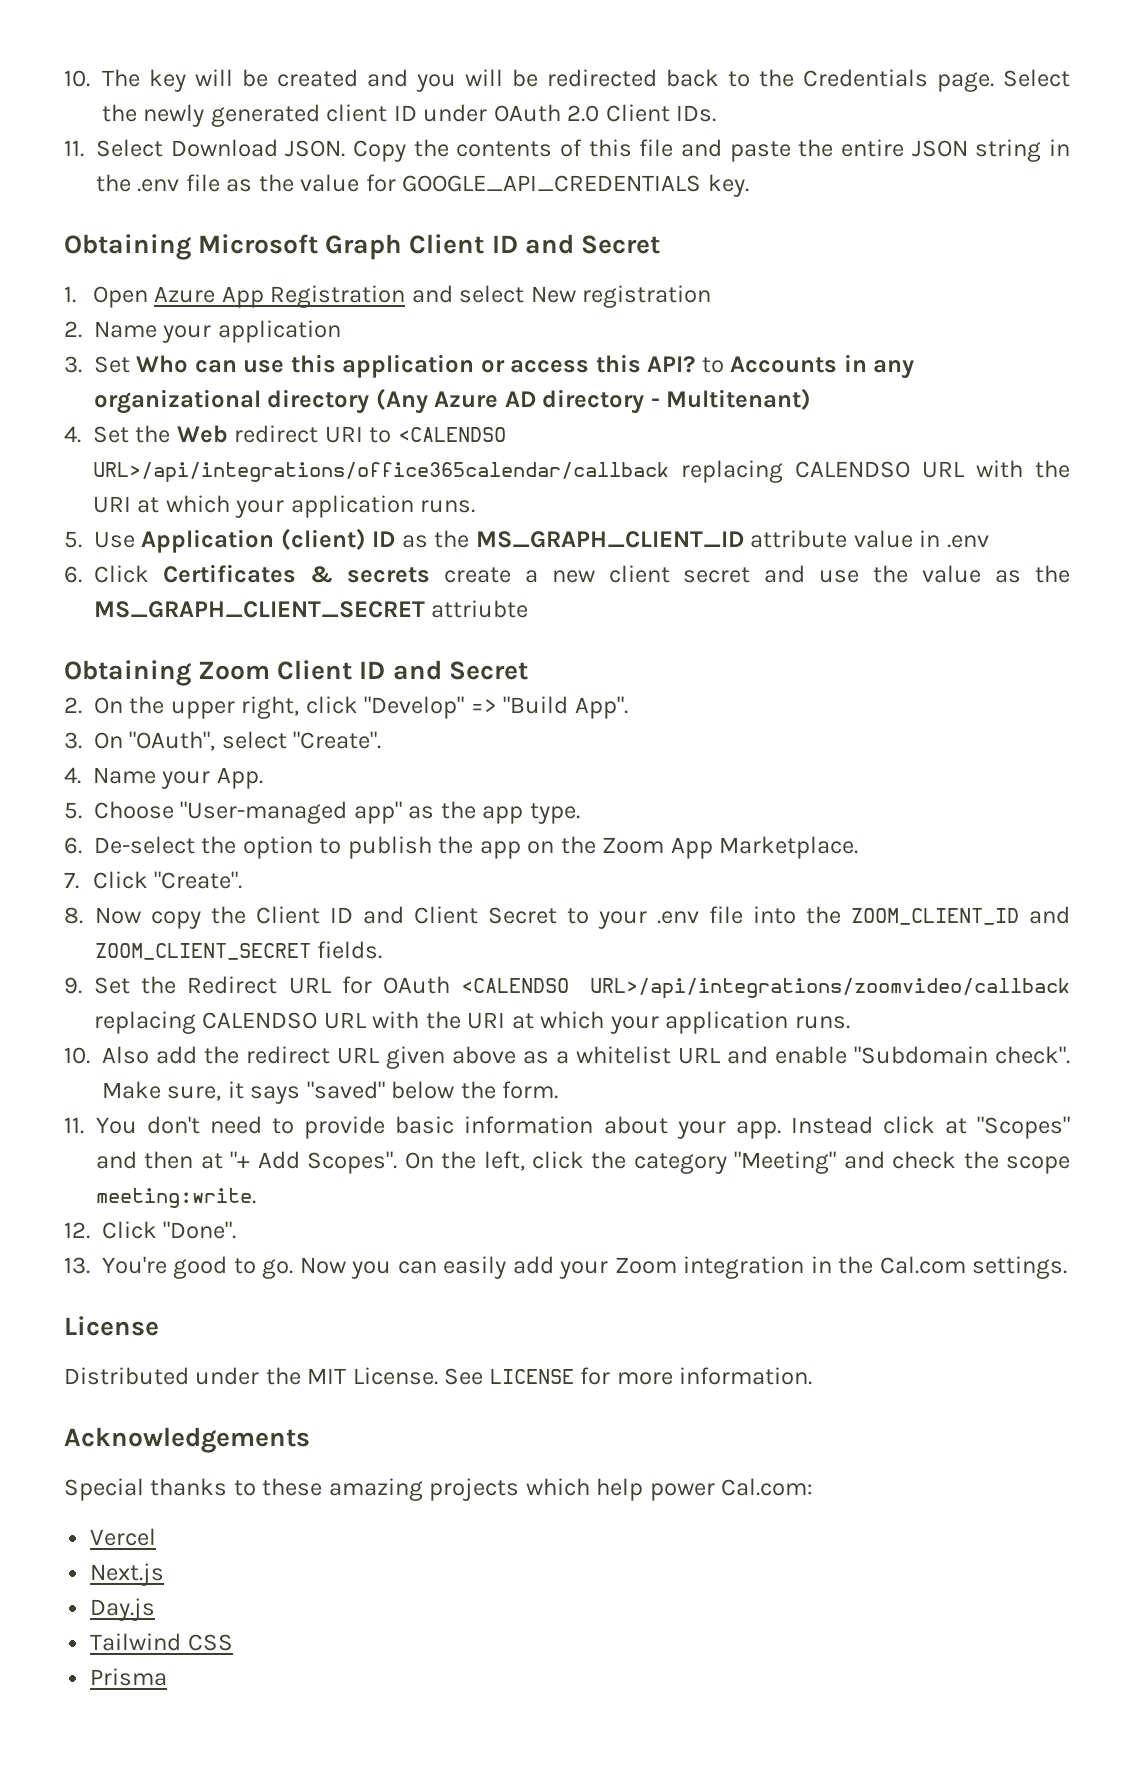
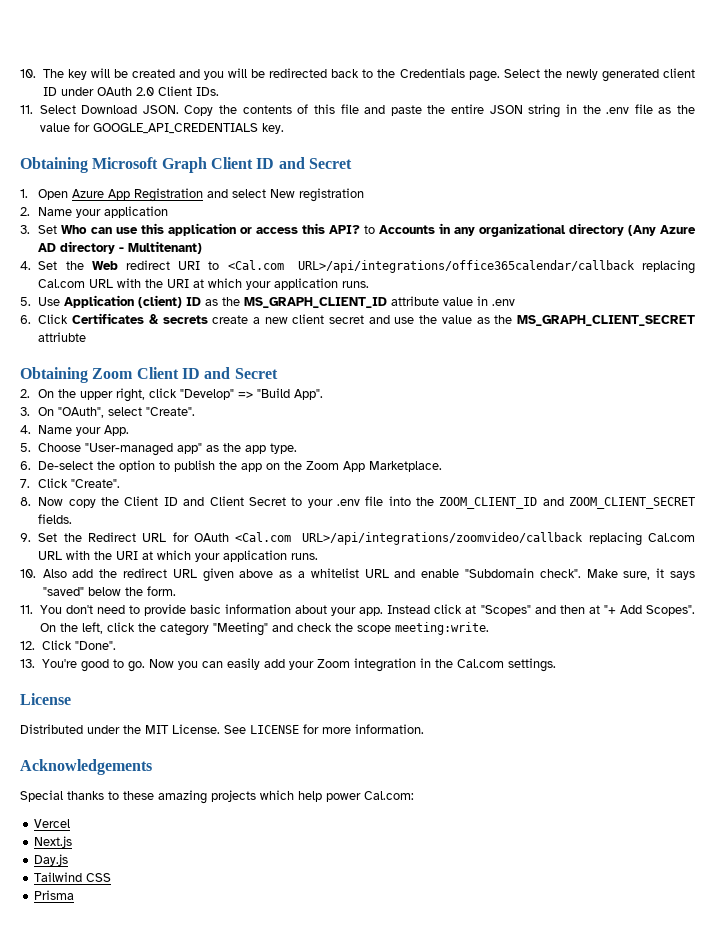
- 4. Set the Web redirect URI to <CALENDSO URL>/api/integrations/office365calendar/callback replacing CALENDSO URL with the URI at which your application runs.
+ 4. Set the Web redirect URI to <Cal.com URL>/api/integrations/office365calendar/callback replacing Cal.com URL with the URI at which your application runs.
- 9. Set the Redirect URL for OAuth <CALENDSO URL>/api/integrations/zoomvideo/callback replacing CALENDSO URL with the URI at which your application runs.
+ 9. Set the Redirect URL for OAuth <Cal.com URL>/api/integrations/zoomvideo/callback replacing Cal.com URL with the URI at which your application runs.

